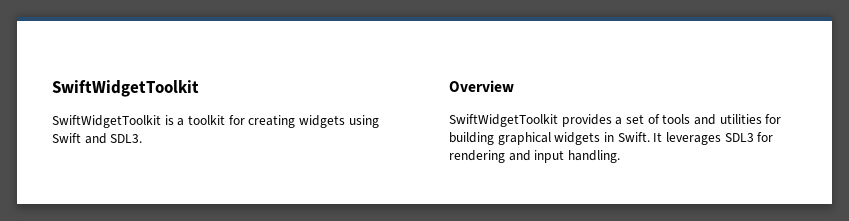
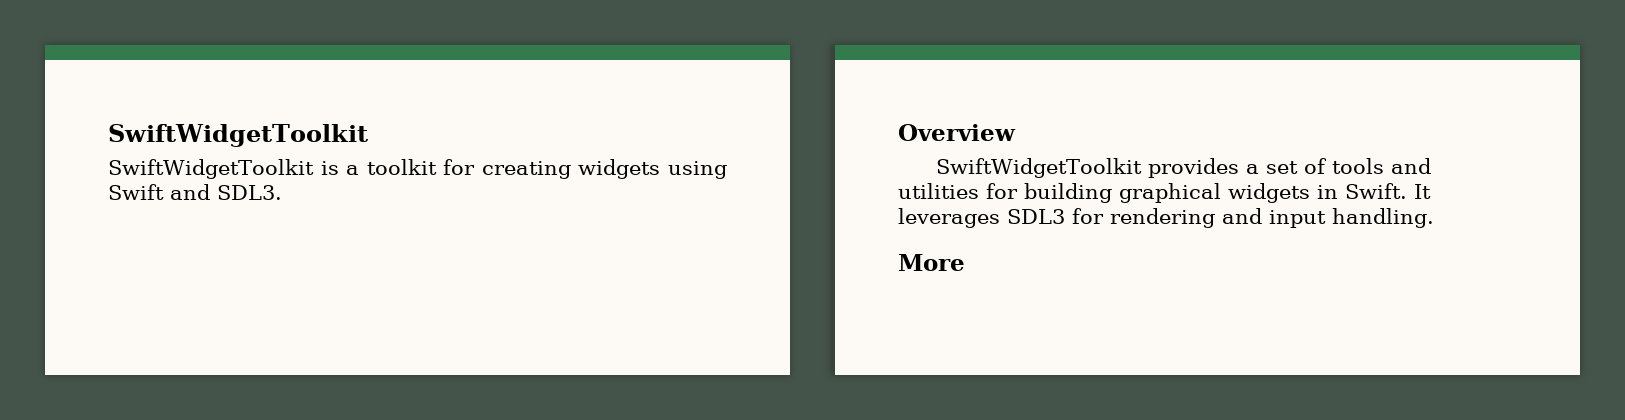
+ More

